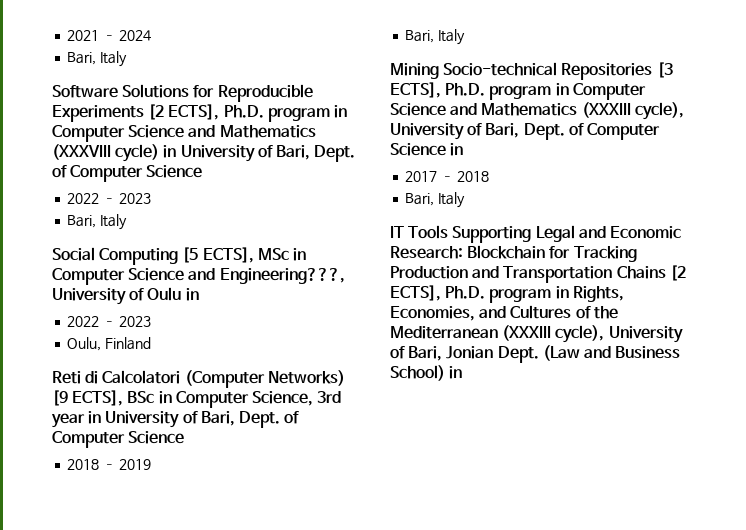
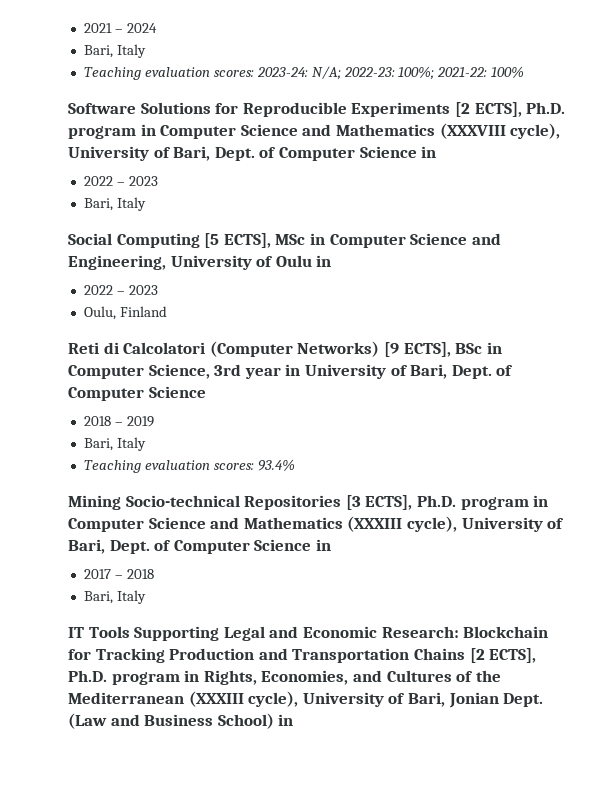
+ Teaching evaluation scores: 2023-24: N/A; 2022-23: 100%; 2021-22: 100%
- Software Solutions for Reproducible Experiments [2 ECTS], Ph.D. program in Computer Science and Mathematics (XXXVIII cycle) in University of Bari, Dept. of Computer Science
+ Software Solutions for Reproducible Experiments [2 ECTS], Ph.D. program in Computer Science and Mathematics (XXXVIII cycle), University of Bari, Dept. of Computer Science in
- Social Computing [5 ECTS], MSc in Computer Science and Engineering???, University of Oulu in
+ Social Computing [5 ECTS], MSc in Computer Science and Engineering, University of Oulu in
+ Teaching evaluation scores: 93.4%

